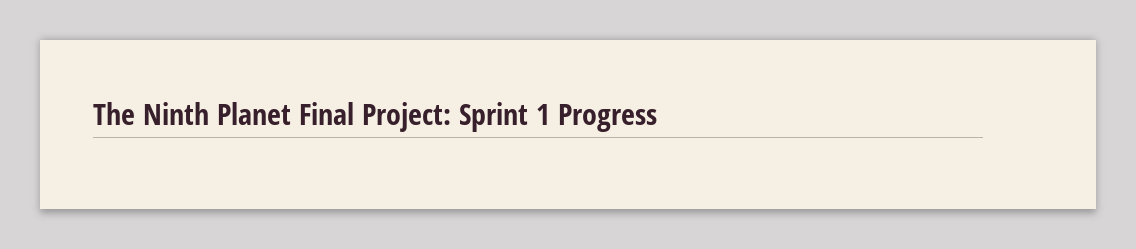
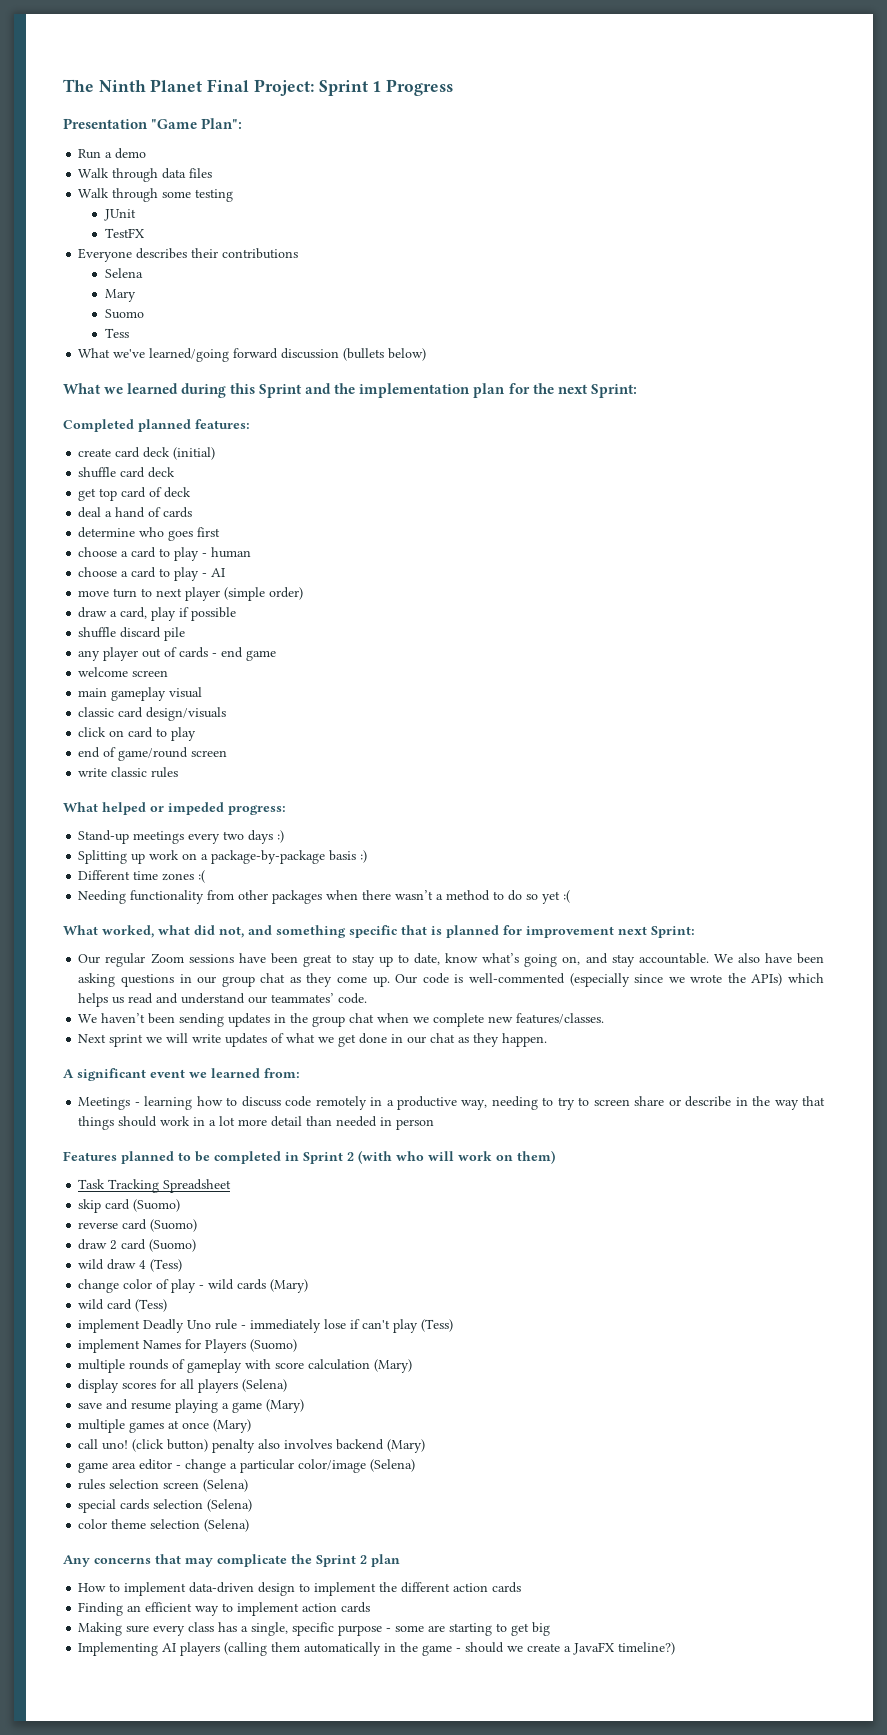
+ Presentation "Game Plan":
+ Run a demo
+ Walk through data files
+ Walk through some testing
+ JUnit
+ TestFX
+ Everyone describes their contributions
+ Selena
+ Mary
+ Suomo
+ Tess
+ What we've learned/going forward discussion (bullets below)
+ What we learned during this Sprint and the implementation plan for the next Sprint:
+ Completed planned features:
+ create card deck (initial)
+ shuffle card deck
+ get top card of deck
+ deal a hand of cards
+ determine who goes first
+ choose a card to play - human
+ choose a card to play - AI
+ move turn to next player (simple order)
+ draw a card, play if possible
+ shuffle discard pile
+ any player out of cards - end game
+ welcome screen
+ main gameplay visual
+ classic card design/visuals
+ click on card to play
+ end of game/round screen
+ write classic rules
+ What helped or impeded progress:
+ Stand-up meetings every two days :)
+ Splitting up work on a package-by-package basis :)
+ Different time zones :(
+ Needing functionality from other packages when there wasn’t a method to do so yet :(
+ What worked, what did not, and something specific that is planned for improvement next Sprint:
+ Our regular Zoom sessions have been great to stay up to date, know what’s going on, and stay accountable. We also have been asking questions in our group chat as they come up. Our code is well-commented (especially since we wrote the APIs) which helps us read and understand our teammates’ code.
+ We haven’t been sending updates in the group chat when we complete new features/classes.
+ Next sprint we will write updates of what we get done in our chat as they happen.
+ A significant event we learned from:
+ Meetings - learning how to discuss code remotely in a productive way, needing to try to screen share or describe in the way that things should work in a lot more detail than needed in person
+ Features planned to be completed in Sprint 2 (with who will work on them)
+ Task Tracking Spreadsheet
+ skip card (Suomo)
+ reverse card (Suomo)
+ draw 2 card (Suomo)
+ wild draw 4 (Tess)
+ change color of play - wild cards (Mary)
+ wild card (Tess)
+ implement Deadly Uno rule - immediately lose if can't play (Tess)
+ implement Names for Players (Suomo)
+ multiple rounds of gameplay with score calculation (Mary)
+ display scores for all players (Selena)
+ save and resume playing a game (Mary)
+ multiple games at once (Mary)
+ call uno! (click button) penalty also involves backend (Mary)
+ game area editor - change a particular color/image (Selena)
+ rules selection screen (Selena)
+ special cards selection (Selena)
+ color theme selection (Selena)
+ Any concerns that may complicate the Sprint 2 plan
+ How to implement data-driven design to implement the different action cards
+ Finding an efficient way to implement action cards
+ Making sure every class has a single, specific purpose - some are starting to get big
+ Implementing AI players (calling them automatically in the game - should we create a JavaFX timeline?)

